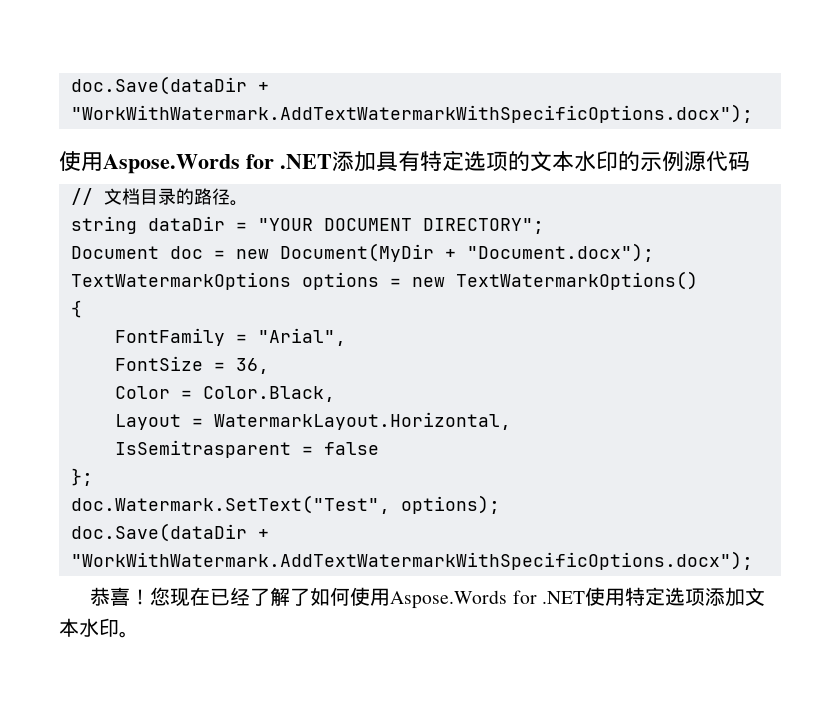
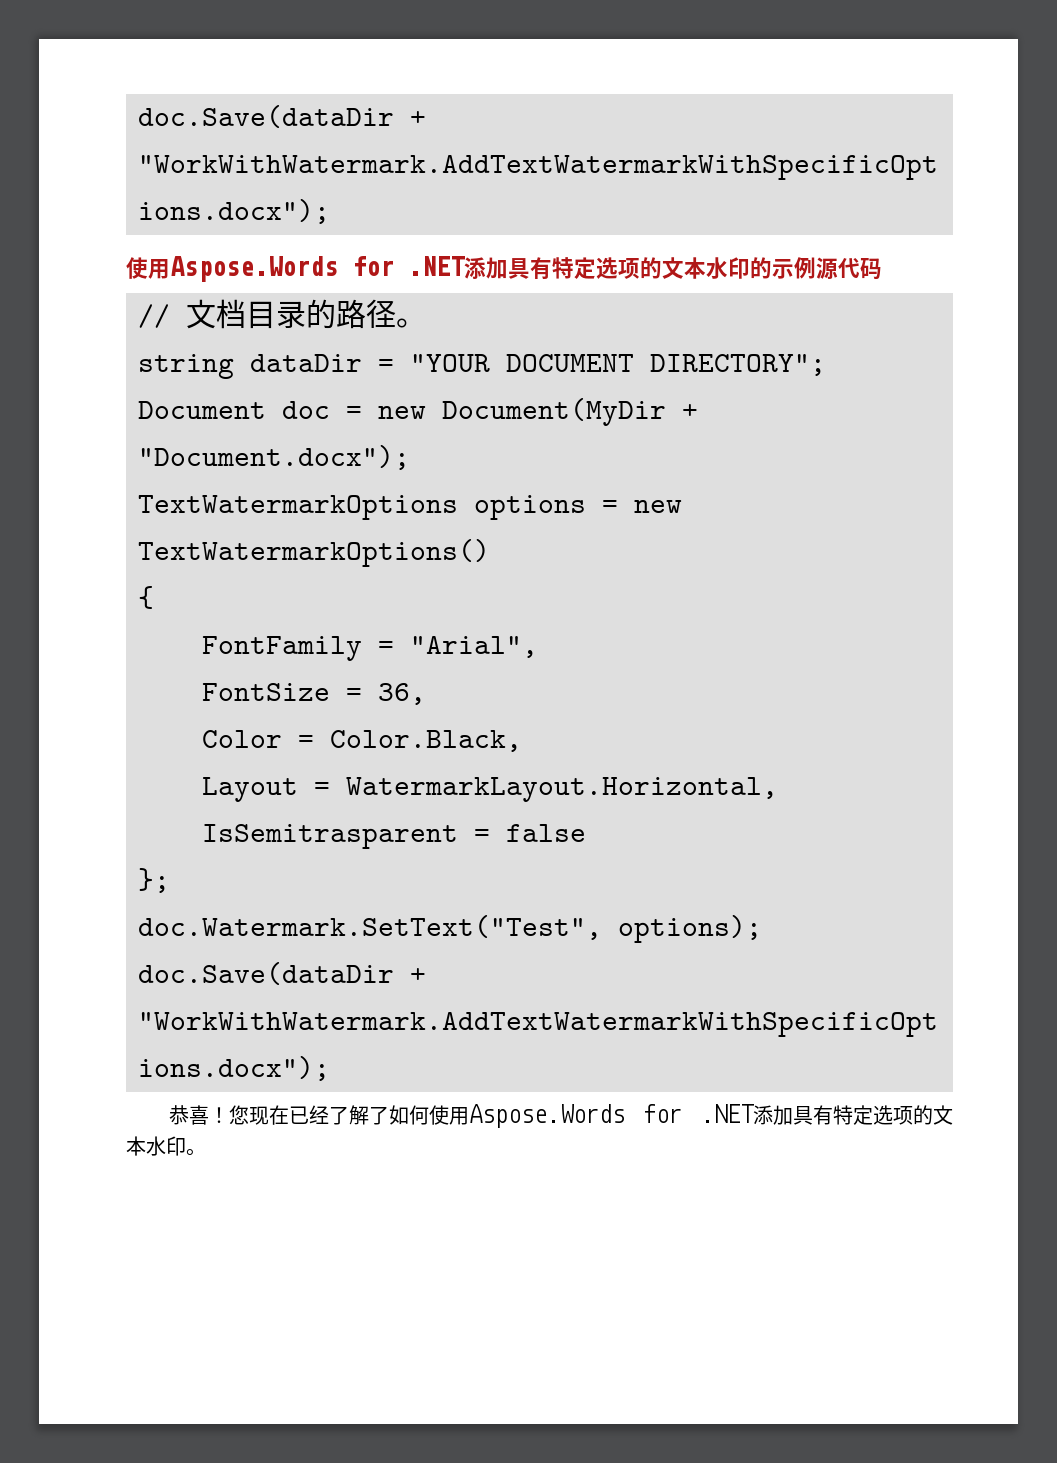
- 您现在已经了解了如何使用Aspose.Words for .NET使用特定选项添加文本水印。
+ 您现在已经了解了如何使用Aspose.Words for .NET添加具有特定选项的文本水印。

